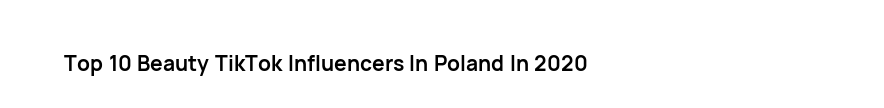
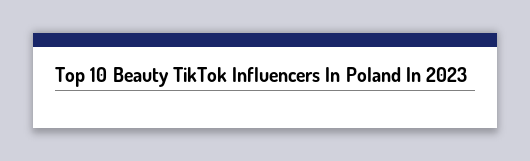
- Top 10 Beauty TikTok Influencers In Poland In 2020
+ Top 10 Beauty TikTok Influencers In Poland In 2023

